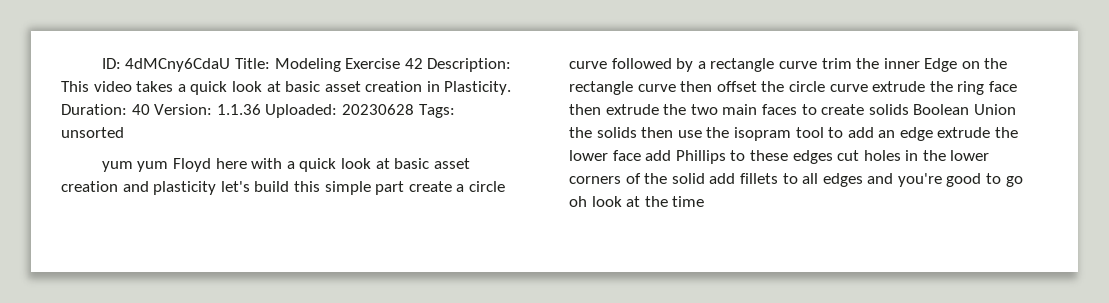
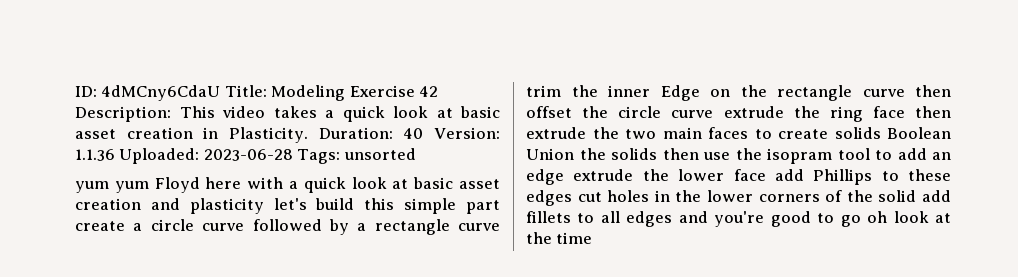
- Duration: 40 Version: 1.1.36 Uploaded: 20230628 Tags: unsorted
+ Duration: 40 Version: 1.1.36 Uploaded: 2023-06-28 Tags: unsorted

